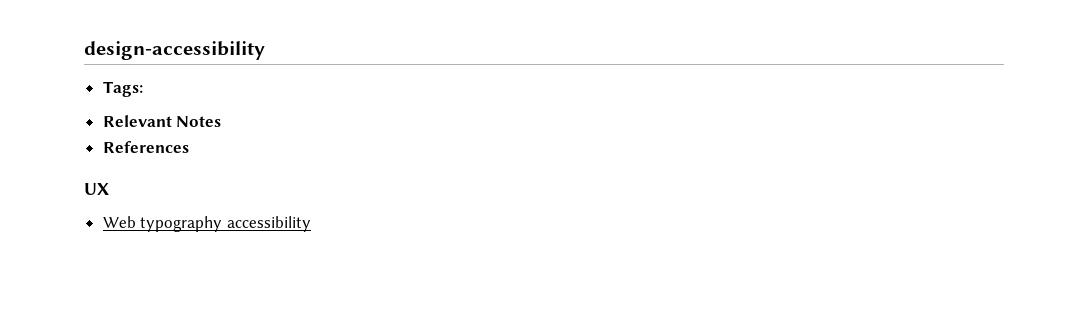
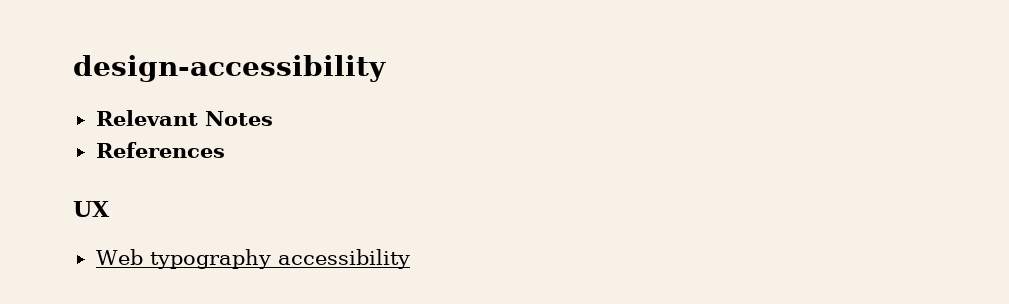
- Tags:

